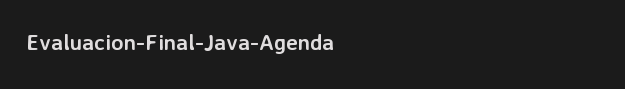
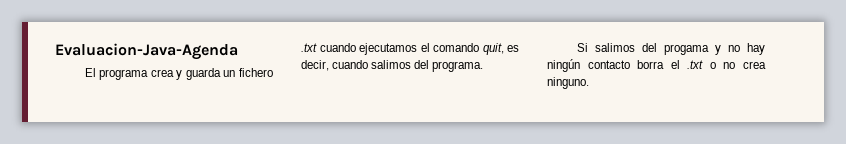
- Evaluacion-Final-Java-Agenda
+ Evaluacion-Java-Agenda
+ El programa crea y guarda un fichero .txt cuando ejecutamos el comando quit, es decir, cuando salimos del programa.
+ Si salimos del progama y no hay ningún contacto borra el .txt o no crea ninguno.

